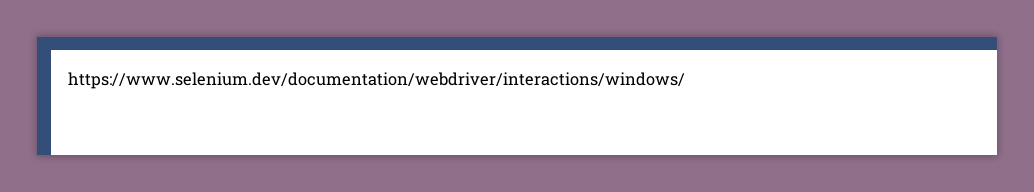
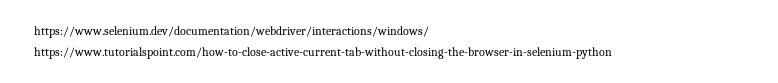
+ https://www.tutorialspoint.com/how-to-close-active-current-tab-without-closing-the-browser-in-selenium-python

